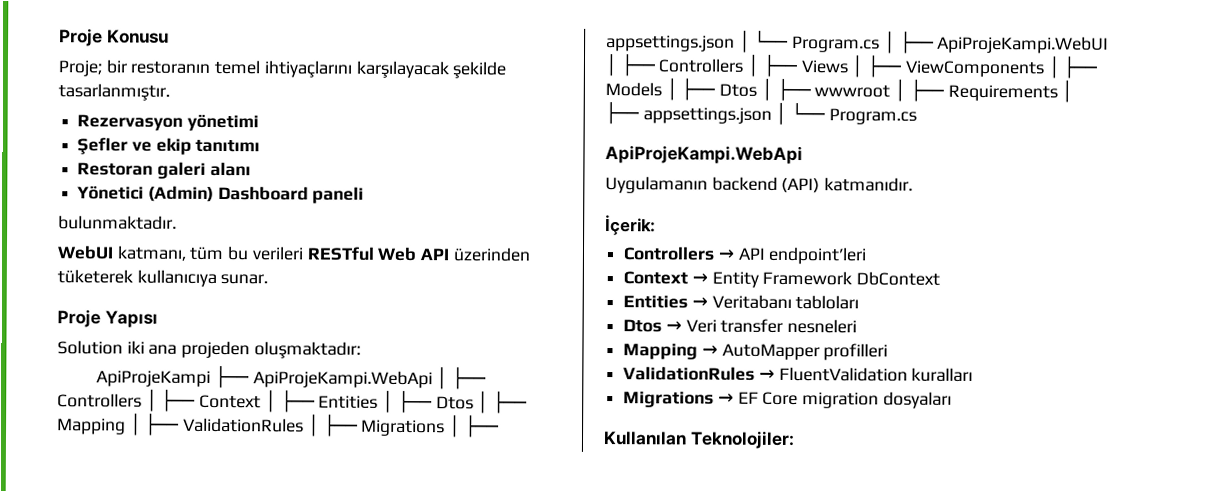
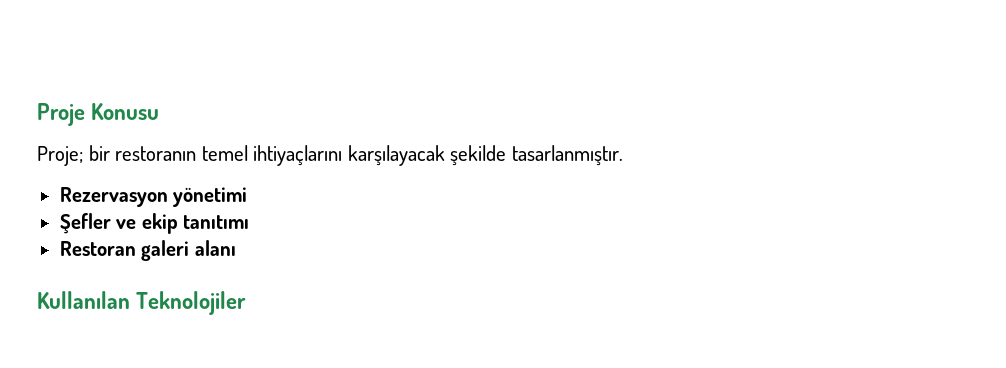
- Yönetici (Admin) Dashboard paneli
- bulunmaktadır.
- WebUI katmanı, tüm bu verileri RESTful Web API üzerinden tüketerek kullanıcıya sunar.
- Proje Yapısı
- Solution iki ana projeden oluşmaktadır:
- ApiProjeKampi ├── ApiProjeKampi.WebApi │ ├── Controllers │ ├── Context │ ├── Entities │ ├── Dtos │ ├── Mapping │ ├── ValidationRules │ ├── Migrations │ ├── appsettings.json │ └── Program.cs │ ├── ApiProjeKampi.WebUI │ ├── Controllers │ ├── Views │ ├── ViewComponents │ ├── Models │ ├── Dtos │ ├── wwwroot │ ├── Requirements │ ├── appsettings.json │ └── Program.cs
- ApiProjeKampi.WebApi
- Uygulamanın backend (API) katmanıdır.
- İçerik:
- Controllers → API endpoint’leri
- Context → Entity Framework DbContext
- Entities → Veritabanı tabloları
- Dtos → Veri transfer nesneleri
- Mapping → AutoMapper profilleri
- ValidationRules → FluentValidation kuralları
- Migrations → EF Core migration dosyaları
- Kullanılan Teknolojiler:
+ Kullanılan Teknolojiler

